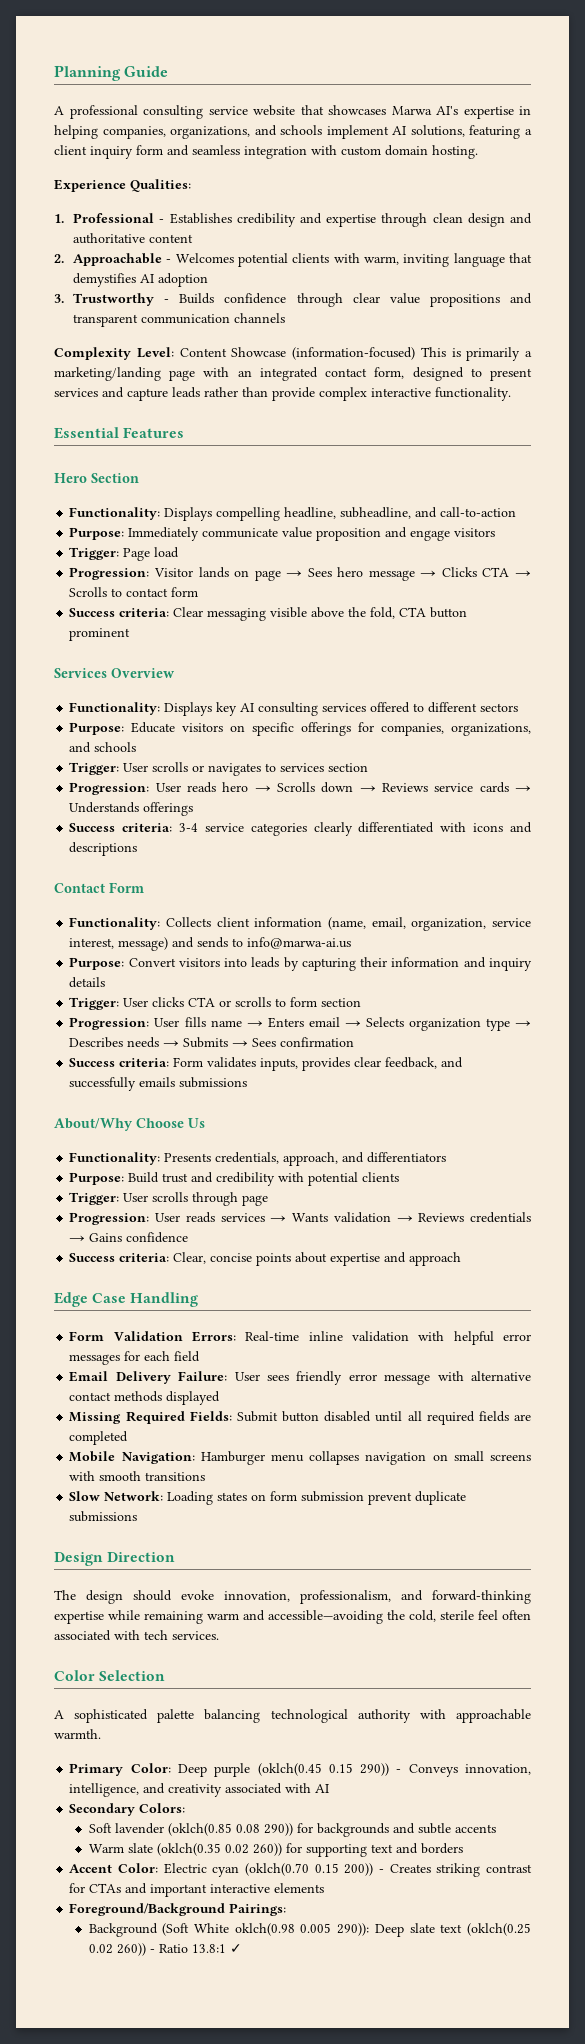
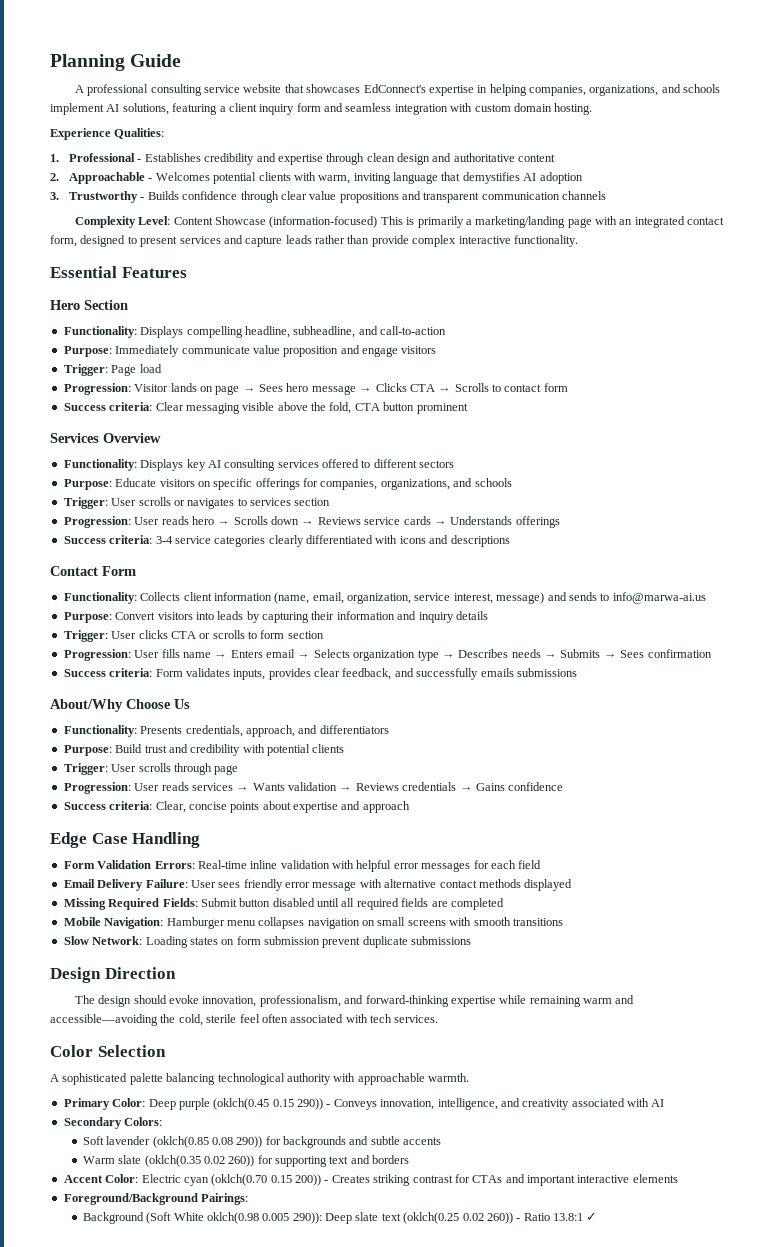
- A professional consulting service website that showcases Marwa AI's expertise in helping companies, organizations, and schools implement AI solutions, featuring a client inquiry form and seamless integration with custom domain hosting.
+ A professional consulting service website that showcases EdConnect's expertise in helping companies, organizations, and schools implement AI solutions, featuring a client inquiry form and seamless integration with custom domain hosting.

